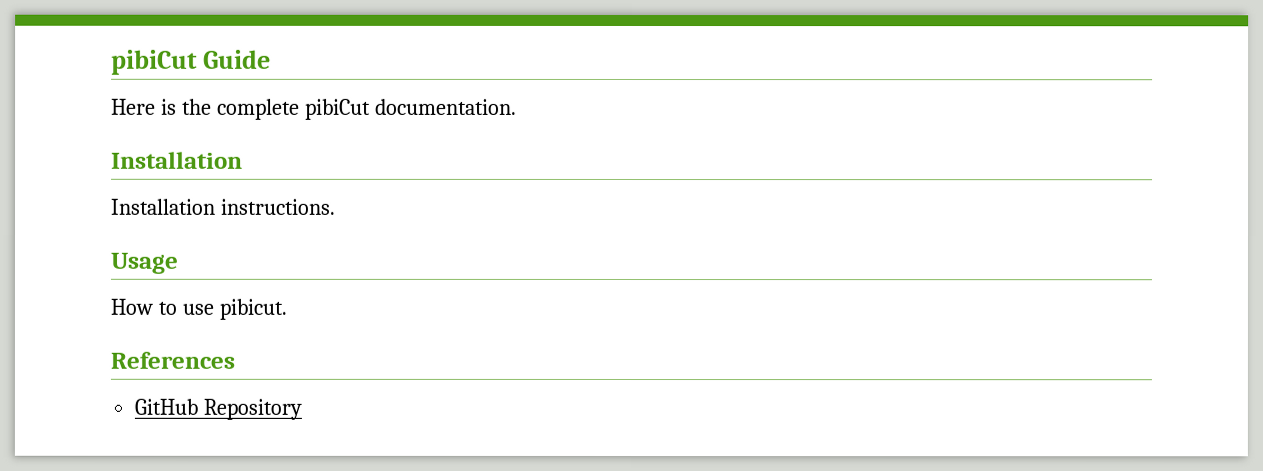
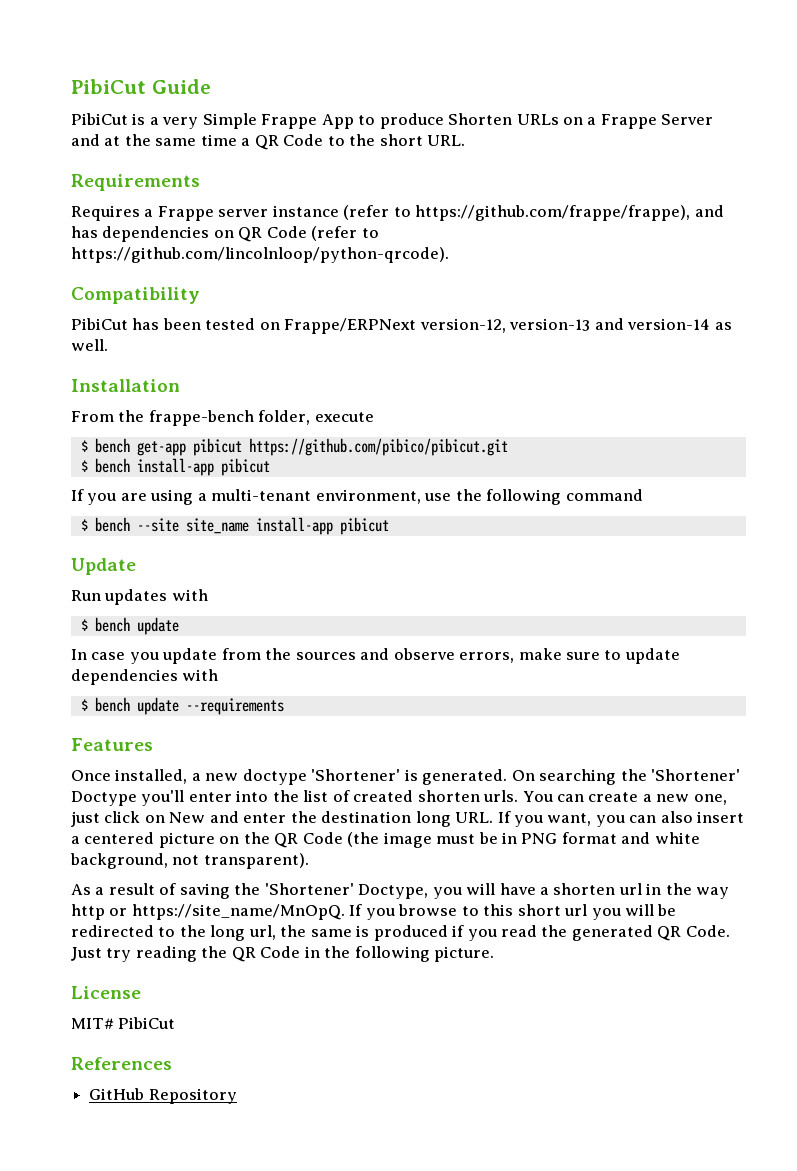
- pibiCut Guide
+ PibiCut Guide
- Here is the complete pibiCut documentation.
+ PibiCut is a very Simple Frappe App to produce Shorten URLs on a Frappe Server and at the same time a QR Code to the short URL.
+ Requirements
+ Requires a Frappe server instance (refer to https://github.com/frappe/frappe), and has dependencies on QR Code (refer to https://github.com/lincolnloop/python-qrcode).
+ Compatibility
+ PibiCut has been tested on Frappe/ERPNext version-12, version-13 and version-14 as well.
  Installation
- Installation instructions.
- Usage
- How to use pibicut.
+ From the frappe-bench folder, execute
+ $ bench get-app pibicut https://github.com/pibico/pibicut.git
+ $ bench install-app pibicut
+ If you are using a multi-tenant environment, use the following command
+ $ bench --site site_name install-app pibicut
+ Update
+ Run updates with
+ $ bench update
+ In case you update from the sources and observe errors, make sure to update dependencies with
+ $ bench update --requirements
+ Features
+ Once installed, a new doctype 'Shortener' is generated. On searching the 'Shortener' Doctype you'll enter into the list of created shorten urls. You can create a new one, just click on New and enter the destination long URL. If you want, you can also insert a centered picture on the QR Code (the image must be in PNG format and white background, not transparent).
+ As a result of saving the 'Shortener' Doctype, you will have a shorten url in the way http or https://site_name/MnOpQ. If you browse to this short url you will be redirected to the long url, the same is produced if you read the generated QR Code. Just try reading the QR Code in the following picture.
+ License
+ MIT# PibiCut

